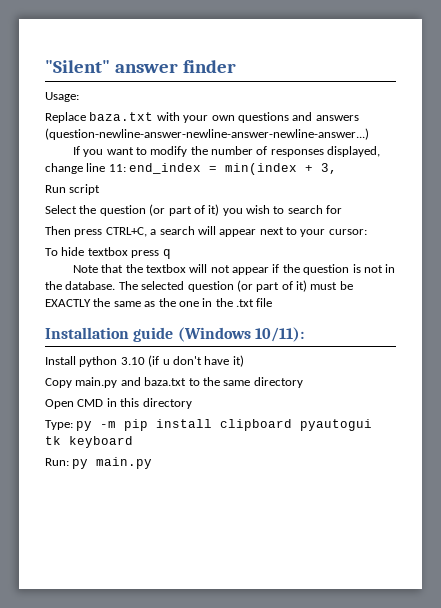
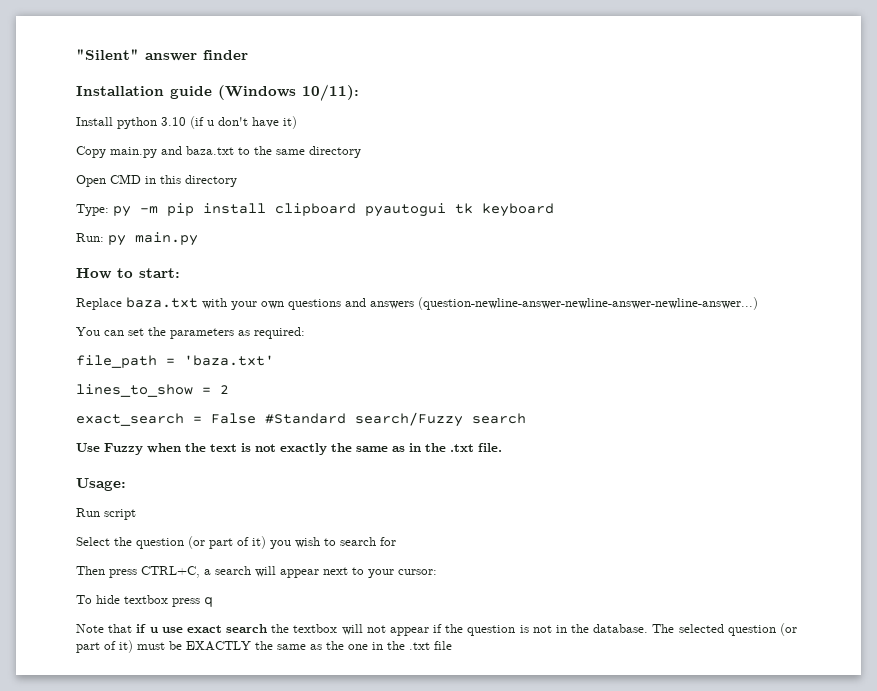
- Usage:
- Replace baza.txt with your own questions and answers (question-newline-answer-newline-answer-newline-answer...)
- If you want to modify the number of responses displayed, change line 11: end_index = min(index + 3,
- Run script
- Select the question (or part of it) you wish to search for
- Then press CTRL+C, a search will appear next to your cursor:
- To hide textbox press q
- Note that the textbox will not appear if the question is not in the database. The selected question (or part of it) must be EXACTLY the same as the one in the .txt file
+ How to start:
+ Replace baza.txt with your own questions and answers (question-newline-answer-newline-answer-newline-answer...)
+ You can set the parameters as required:
+ file_path = 'baza.txt'
+ lines_to_show = 2
+ exact_search = False #Standard search/Fuzzy search
+ Use Fuzzy when the text is not exactly the same as in the .txt file.
+ Usage:
+ Run script
+ Select the question (or part of it) you wish to search for
+ Then press CTRL+C, a search will appear next to your cursor:
+ To hide textbox press q
+ Note that if u use exact search the textbox will not appear if the question is not in the database. The selected question (or part of it) must be EXACTLY the same as the one in the .txt file

